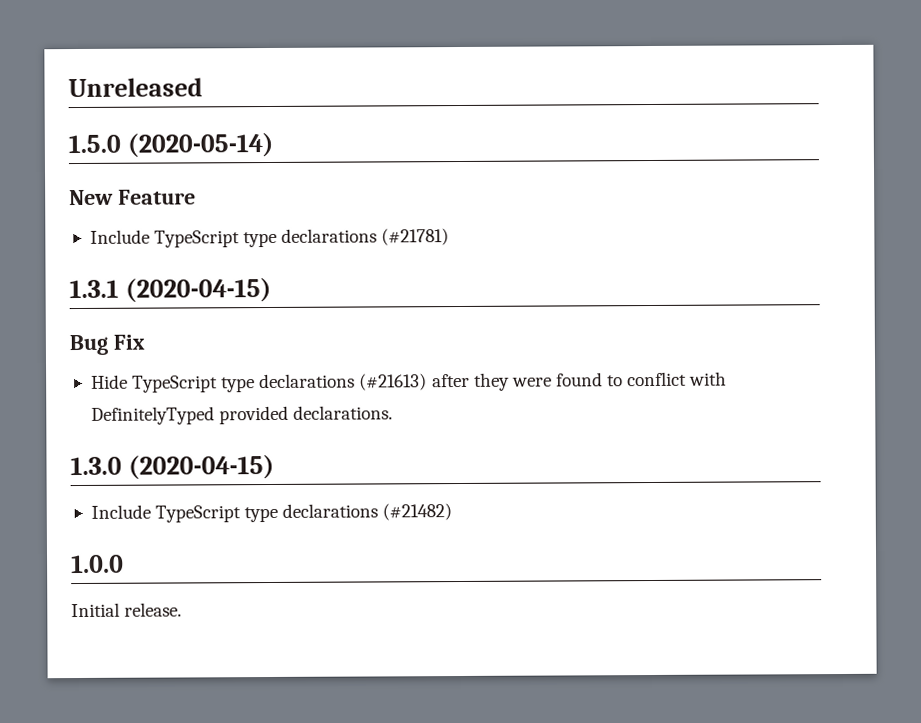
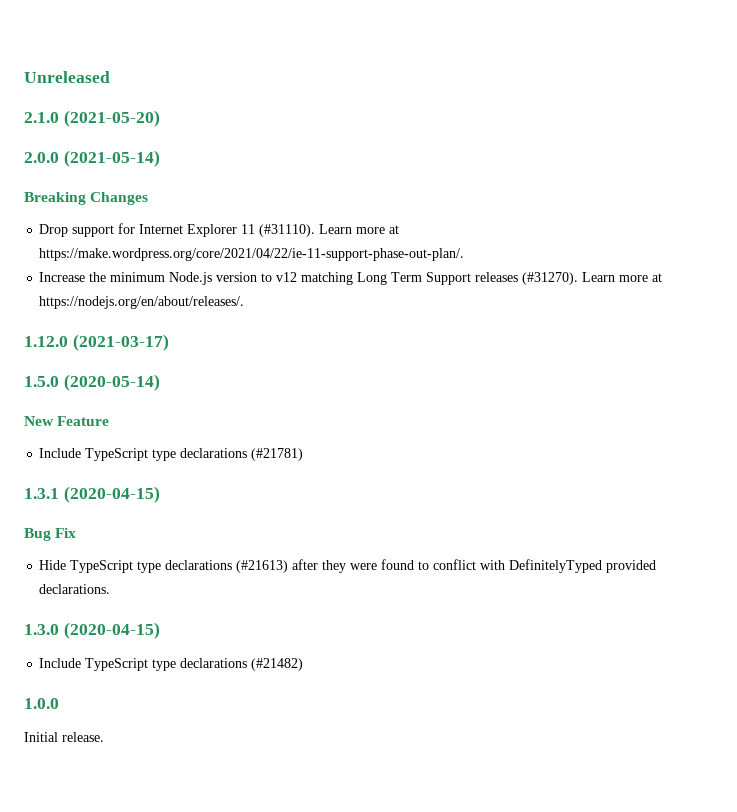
+ 2.1.0 (2021-05-20)
+ 2.0.0 (2021-05-14)
+ Breaking Changes
+ Drop support for Internet Explorer 11 (#31110). Learn more at https://make.wordpress.org/core/2021/04/22/ie-11-support-phase-out-plan/.
+ Increase the minimum Node.js version to v12 matching Long Term Support releases (#31270). Learn more at https://nodejs.org/en/about/releases/.
+ 1.12.0 (2021-03-17)

